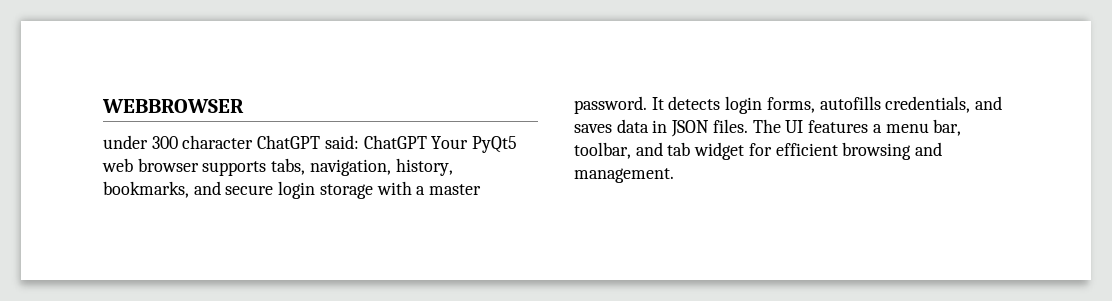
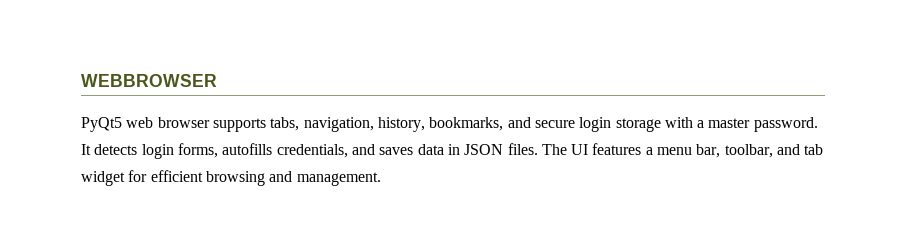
- under 300 character ChatGPT said: ChatGPT Your PyQt5 web browser supports tabs, navigation, history, bookmarks, and secure login storage with a master password.
+ PyQt5 web browser supports tabs, navigation, history, bookmarks, and secure login storage with a master password.

